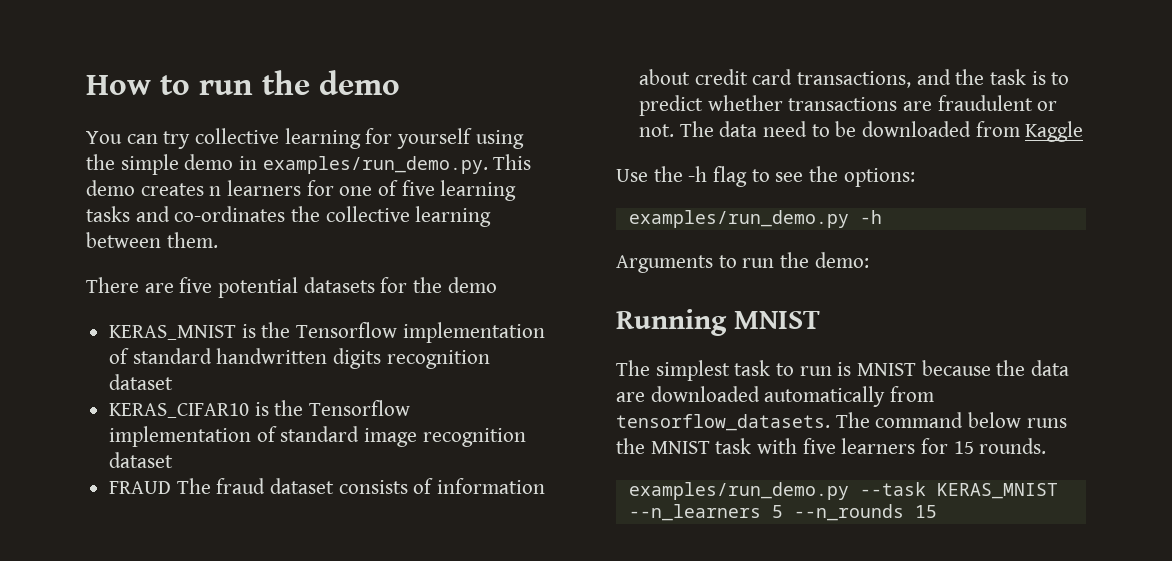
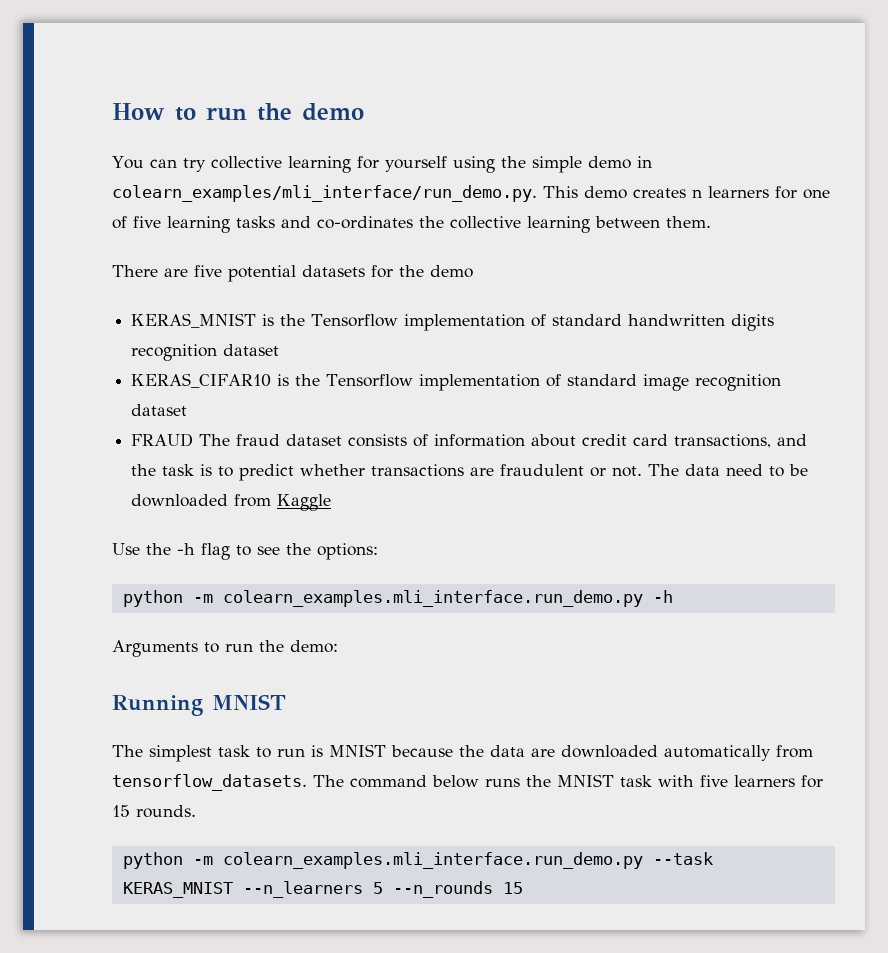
- You can try collective learning for yourself using the simple demo in examples/run_demo.py. This demo creates n learners for one of five learning tasks and co-ordinates the collective learning between them.
+ You can try collective learning for yourself using the simple demo in colearn_examples/mli_interface/run_demo.py. This demo creates n learners for one of five learning tasks and co-ordinates the collective learning between them.
- examples/run_demo.py -h
+ python -m colearn_examples.mli_interface.run_demo.py -h
- examples/run_demo.py --task KERAS_MNIST --n_learners 5 --n_rounds 15
+ python -m colearn_examples.mli_interface.run_demo.py --task KERAS_MNIST --n_learners 5 --n_rounds 15

